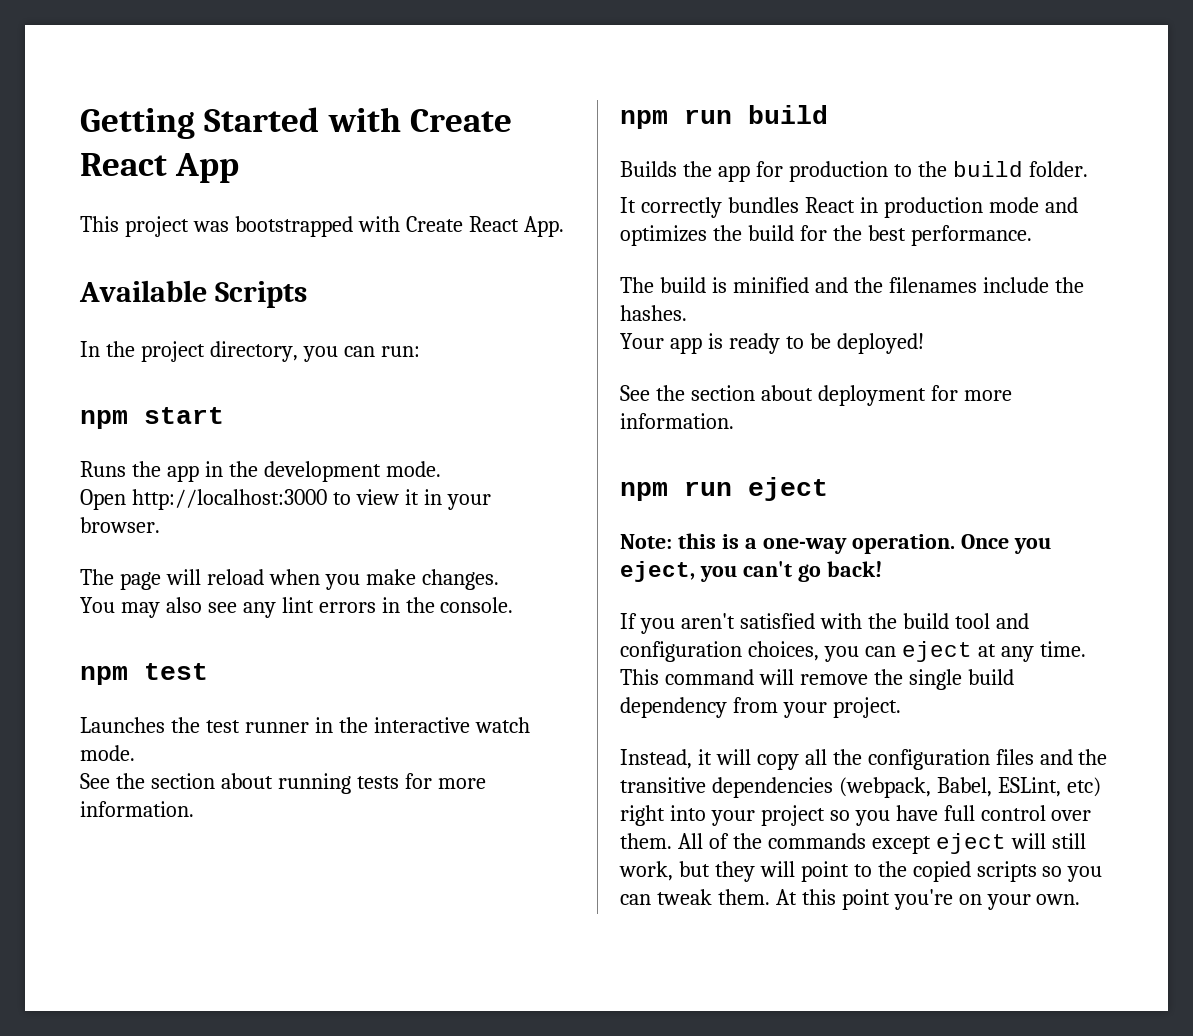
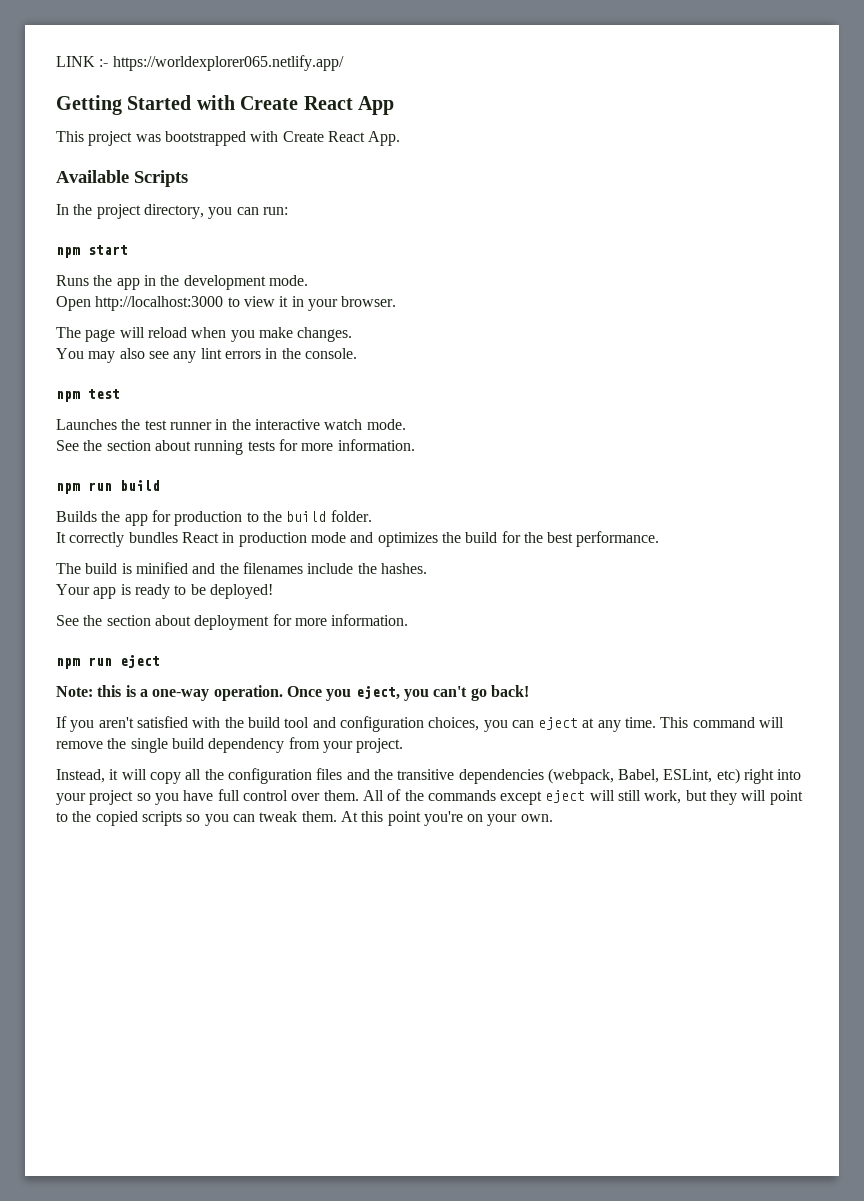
+ LINK :- https://worldexplorer065.netlify.app/

